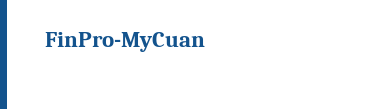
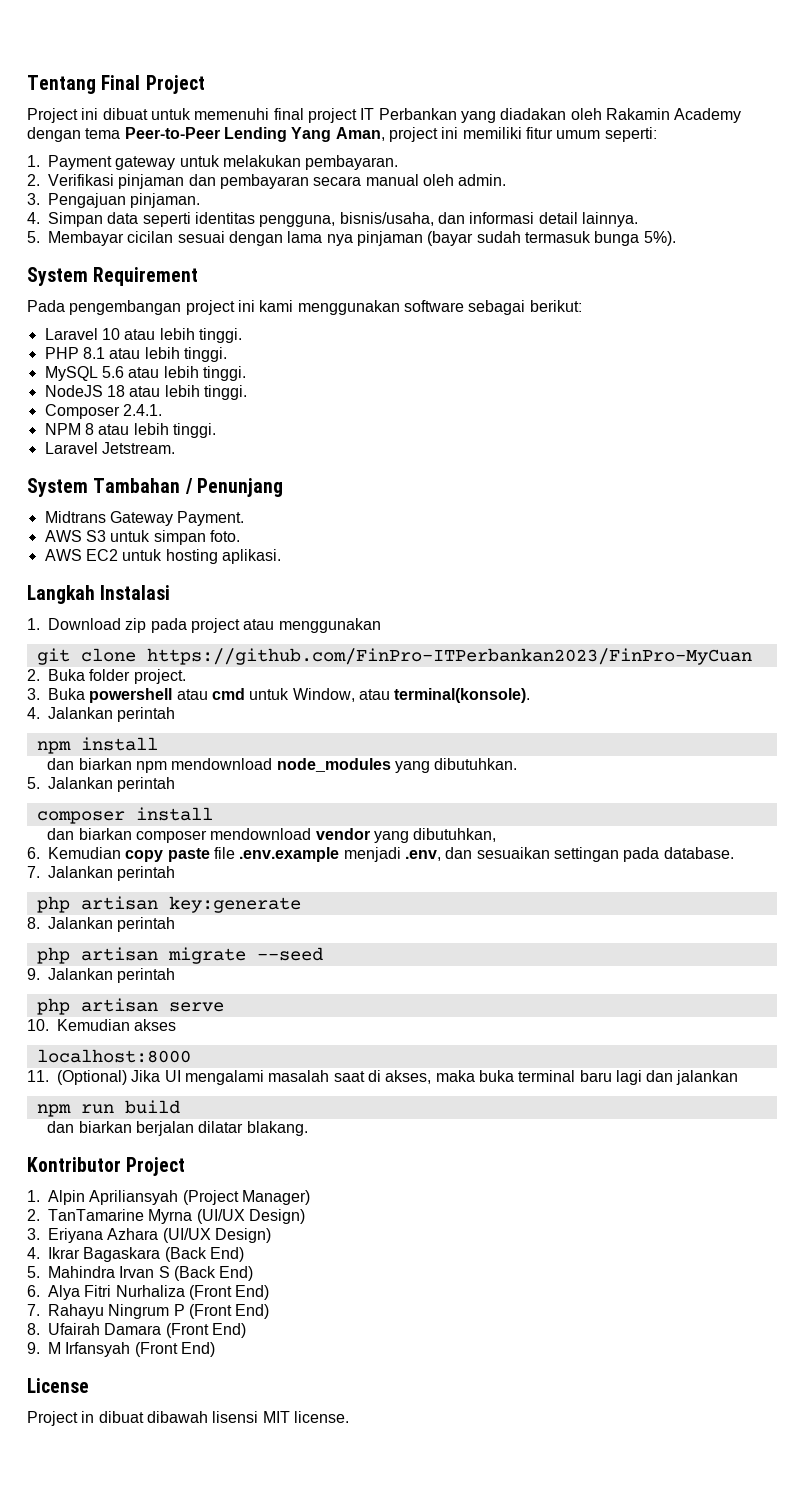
- FinPro-MyCuan
+ Tentang Final Project
+ Project ini dibuat untuk memenuhi final project IT Perbankan yang diadakan oleh Rakamin Academy dengan tema Peer-to-Peer Lending Yang Aman, project ini memiliki fitur umum seperti:
+ 1. Payment gateway untuk melakukan pembayaran.
+ 2. Verifikasi pinjaman dan pembayaran secara manual oleh admin.
+ 3. Pengajuan pinjaman.
+ 4. Simpan data seperti identitas pengguna, bisnis/usaha, dan informasi detail lainnya.
+ 5. Membayar cicilan sesuai dengan lama nya pinjaman (bayar sudah termasuk bunga 5%).
+ System Requirement
+ Pada pengembangan project ini kami menggunakan software sebagai berikut:
+ Laravel 10 atau lebih tinggi.
+ PHP 8.1 atau lebih tinggi.
+ MySQL 5.6 atau lebih tinggi.
+ NodeJS 18 atau lebih tinggi.
+ Composer 2.4.1.
+ NPM 8 atau lebih tinggi.
+ Laravel Jetstream.
+ System Tambahan / Penunjang
+ Midtrans Gateway Payment.
+ AWS S3 untuk simpan foto.
+ AWS EC2 untuk hosting aplikasi.
+ Langkah Instalasi
+ 1. Download zip pada project atau menggunakan
+ git clone https://github.com/FinPro-ITPerbankan2023/FinPro-MyCuan
+ 2. Buka folder project.
+ 3. Buka powershell atau cmd untuk Window, atau terminal(konsole).
+ 4. Jalankan perintah
+ npm install
+ dan biarkan npm mendownload node_modules yang dibutuhkan.
+ 5. Jalankan perintah
+ composer install
+ dan biarkan composer mendownload vendor yang dibutuhkan,
+ 6. Kemudian copy paste file .env.example menjadi .env, dan sesuaikan settingan pada database.
+ 7. Jalankan perintah
+ php artisan key:generate
+ 8. Jalankan perintah
+ php artisan migrate --seed
+ 9. Jalankan perintah
+ php artisan serve
+ 10. Kemudian akses
+ localhost:8000
+ 11. (Optional) Jika UI mengalami masalah saat di akses, maka buka terminal baru lagi dan jalankan
+ npm run build
+ dan biarkan berjalan dilatar blakang.
+ Kontributor Project
+ 1. Alpin Apriliansyah (Project Manager)
+ 2. TanTamarine Myrna (UI/UX Design)
+ 3. Eriyana Azhara (UI/UX Design)
+ 4. Ikrar Bagaskara (Back End)
+ 5. Mahindra Irvan S (Back End)
+ 6. Alya Fitri Nurhaliza (Front End)
+ 7. Rahayu Ningrum P (Front End)
+ 8. Ufairah Damara (Front End)
+ 9. M Irfansyah (Front End)
+ License
+ Project in dibuat dibawah lisensi MIT license.

